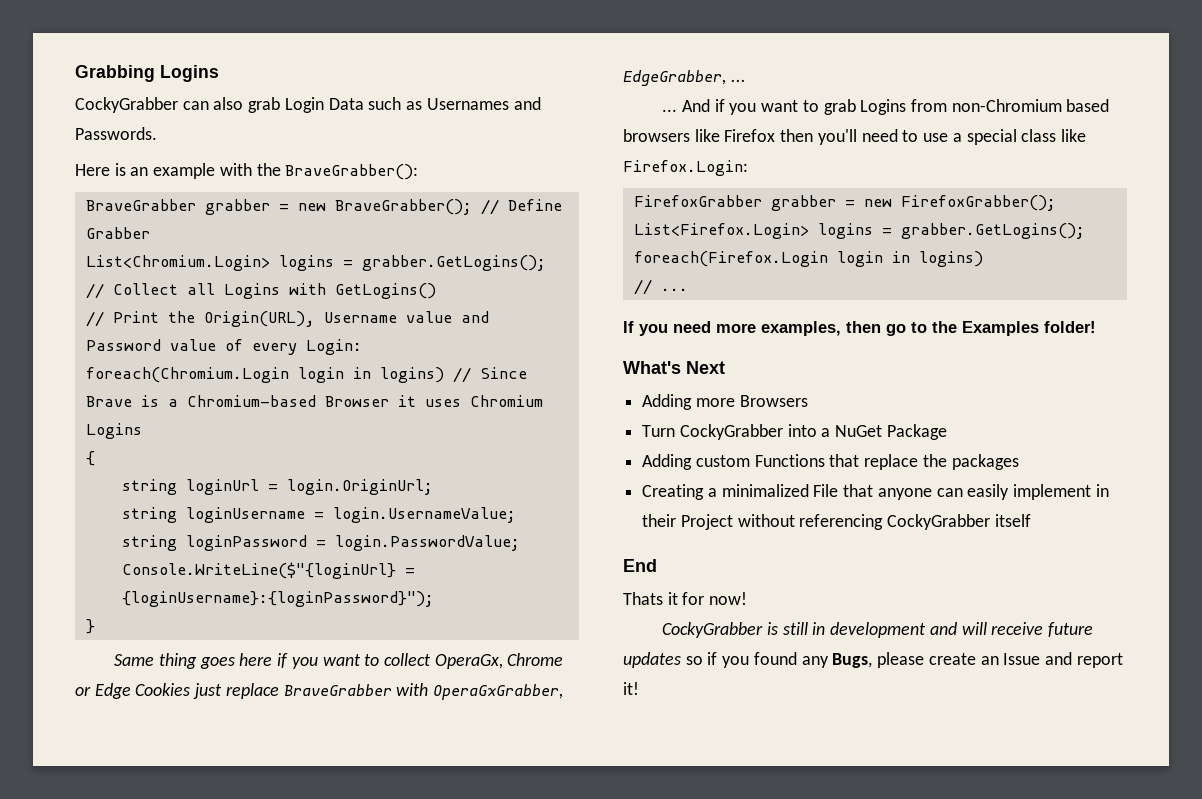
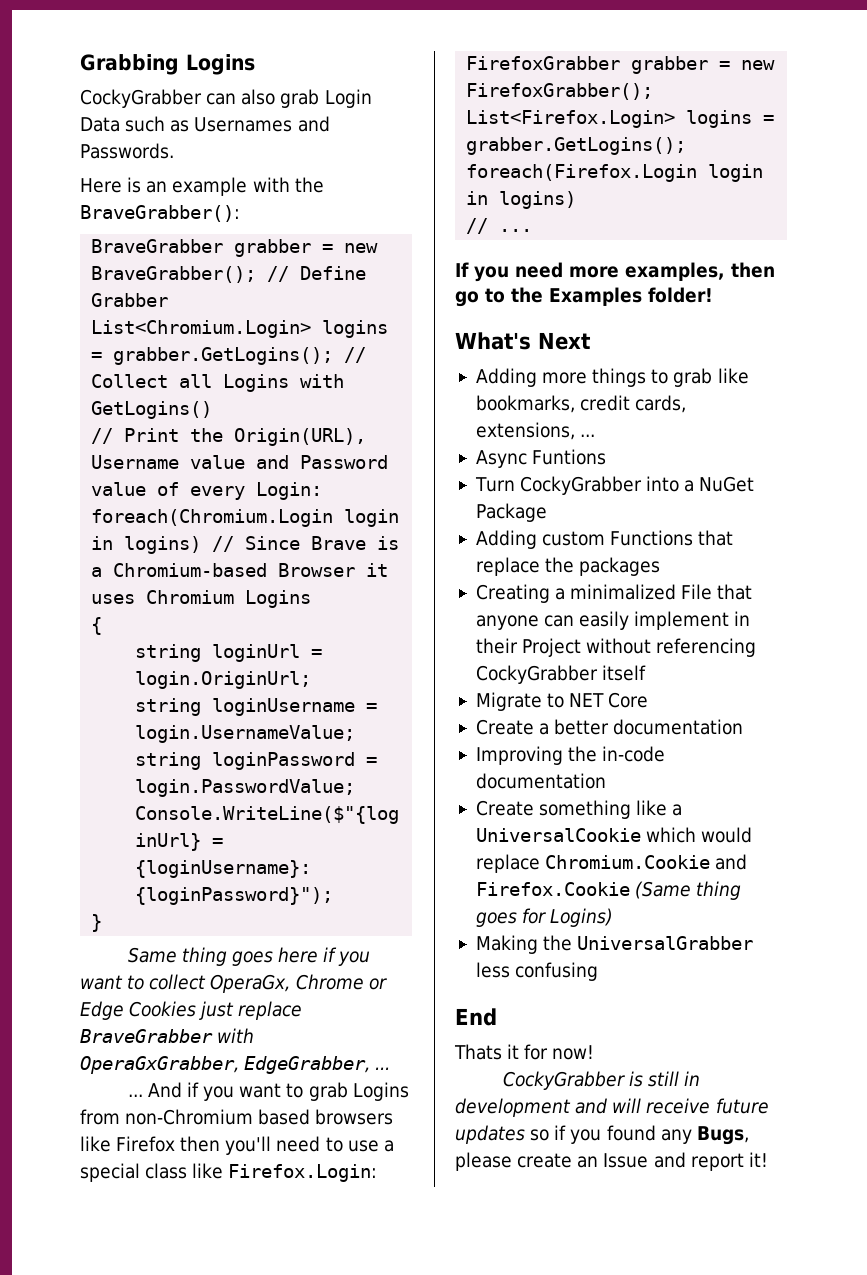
- Adding more Browsers
+ Adding more things to grab like bookmarks, credit cards, extensions, ...
+ Async Funtions
+ Migrate to NET Core
+ Create a better documentation
+ Improving the in-code documentation
+ Create something like a UniversalCookie which would replace Chromium.Cookie and Firefox.Cookie (Same thing goes for Logins)
+ Making the UniversalGrabber less confusing

